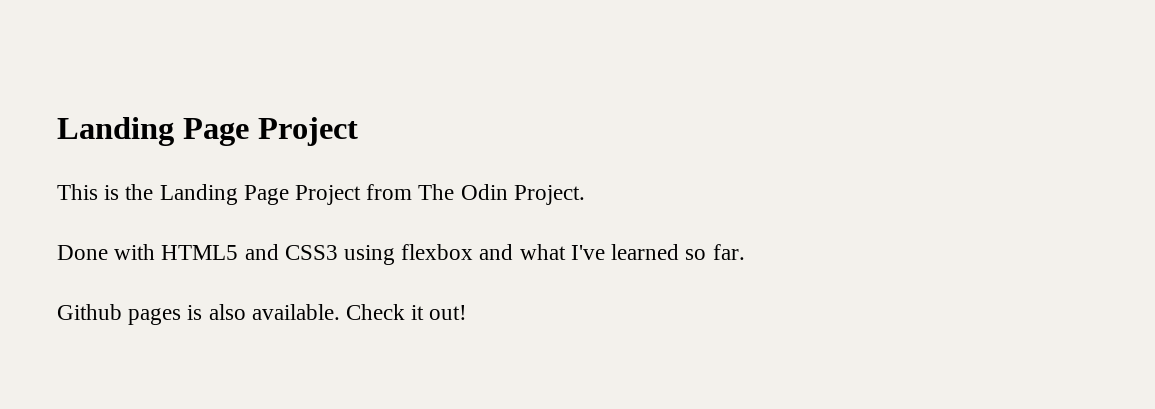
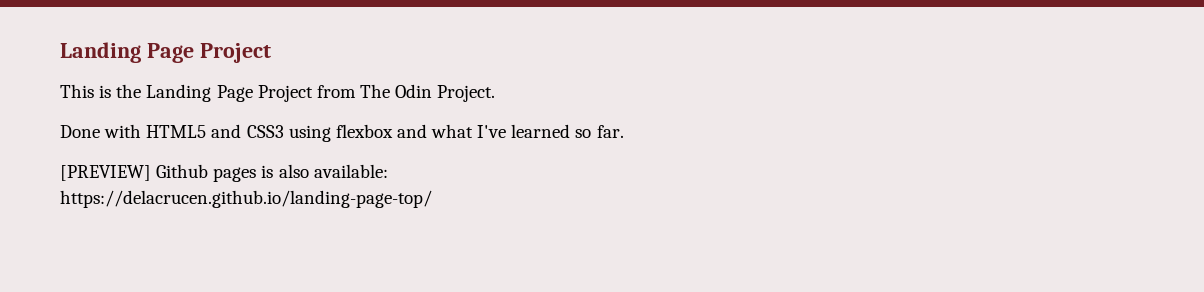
- Github pages is also available. Check it out!
+ [PREVIEW] Github pages is also available:
+ https://delacrucen.github.io/landing-page-top/

